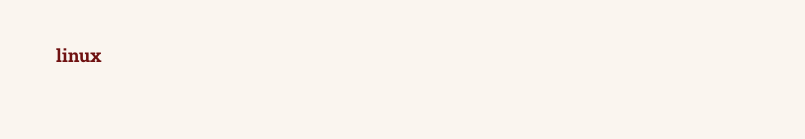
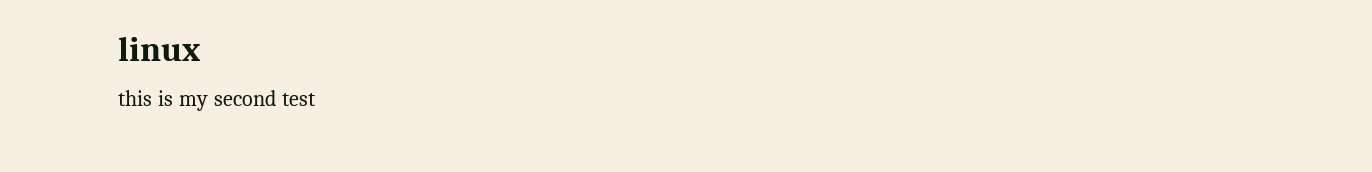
+ this is my second test

